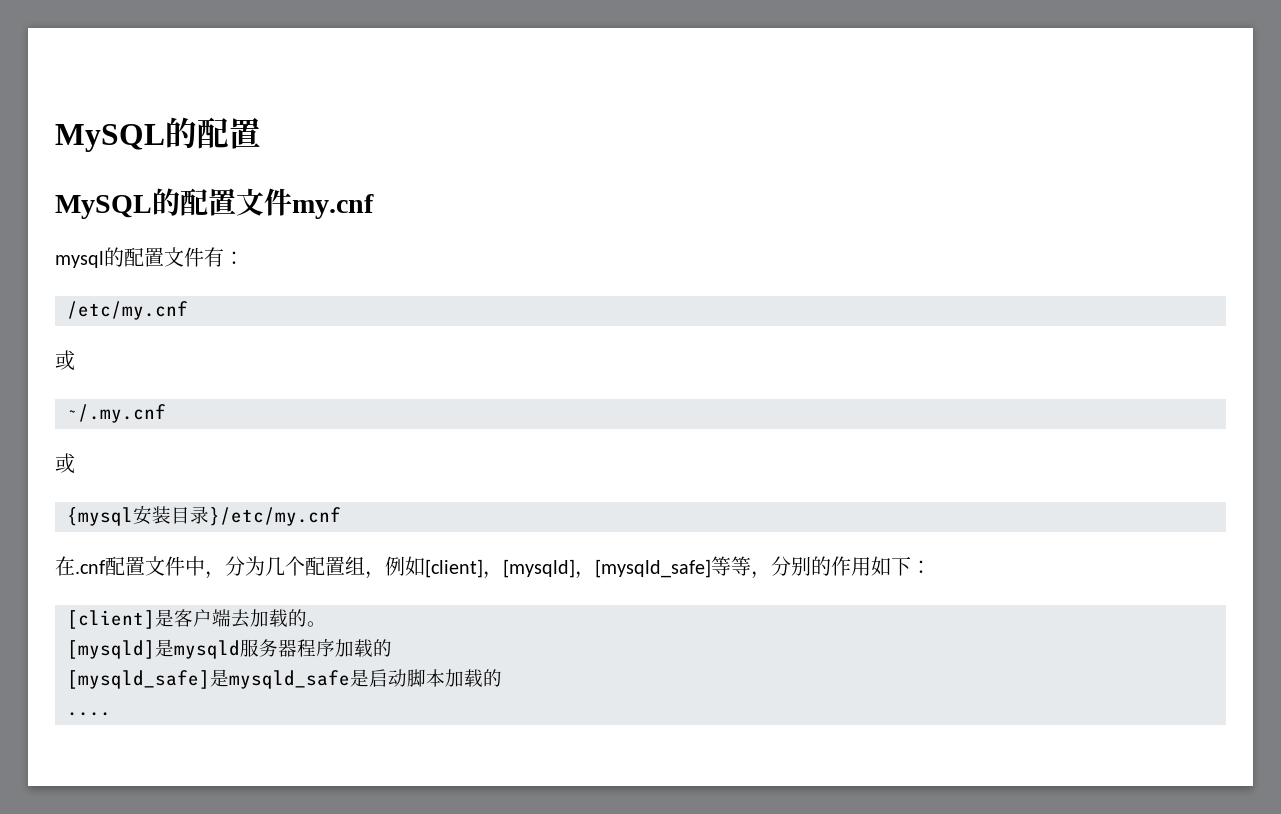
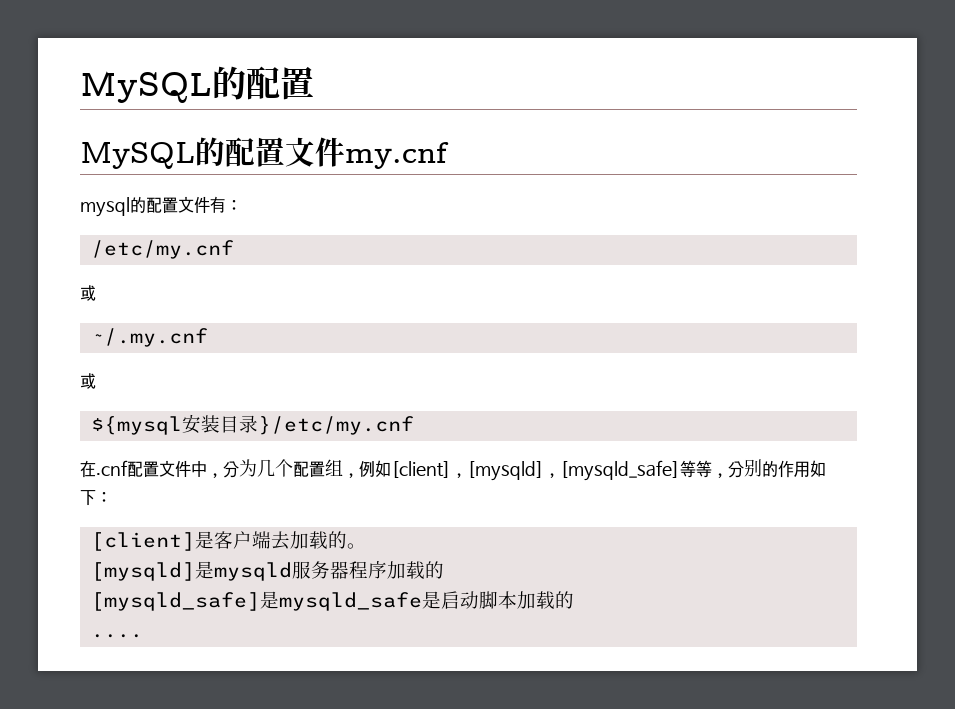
- {mysql安装目录}/etc/my.cnf
+ ${mysql安装目录}/etc/my.cnf

